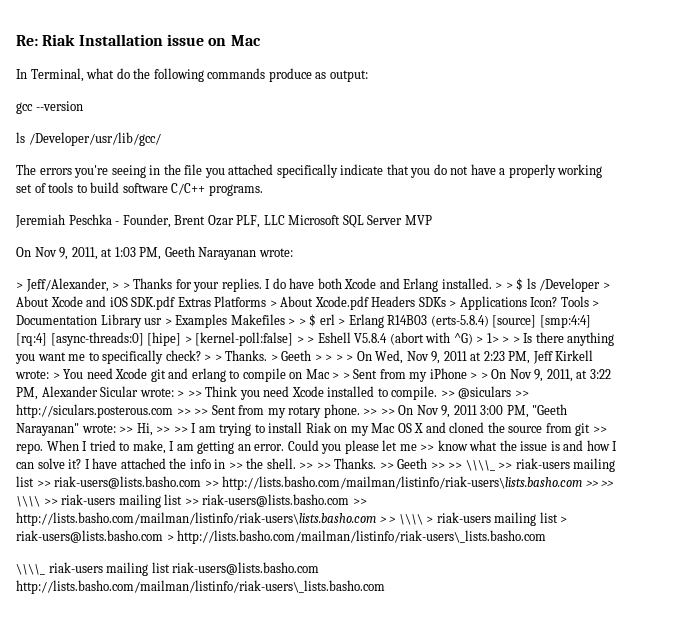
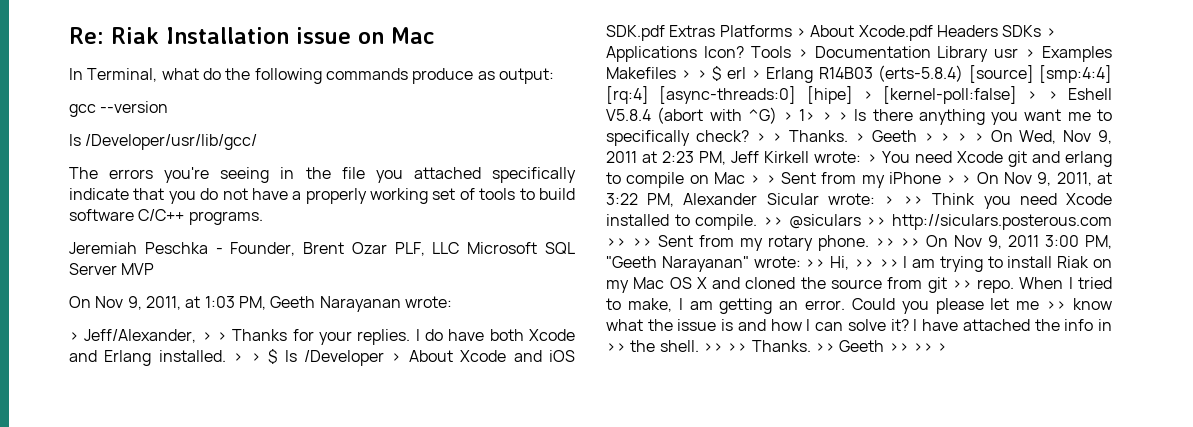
- >> Geeth >> >> \\\\_ >> riak-users mailing list >> riak-users@lists.basho.com >> http://lists.basho.com/mailman/listinfo/riak-users\lists.basho.com >> >> \\\\ >> riak-users mailing list >> riak-users@lists.basho.com >> http://lists.basho.com/mailman/listinfo/riak-users\lists.basho.com > > \\\\ > riak-users mailing list > riak-users@lists.basho.com > http://lists.basho.com/mailman/listinfo/riak-users\_lists.basho.com
- \\\\_ riak-users mailing list riak-users@lists.basho.com http://lists.basho.com/mailman/listinfo/riak-users\_lists.basho.com
+ >> Geeth >> >> >

